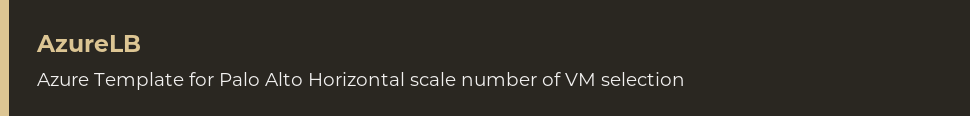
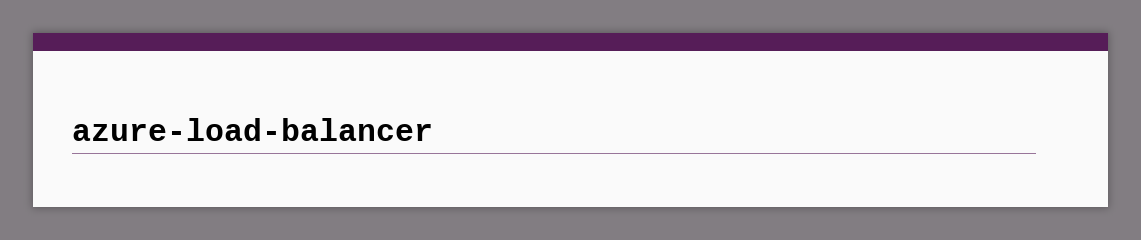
- AzureLB
- Azure Template for Palo Alto Horizontal scale number of VM selection
+ azure-load-balancer

